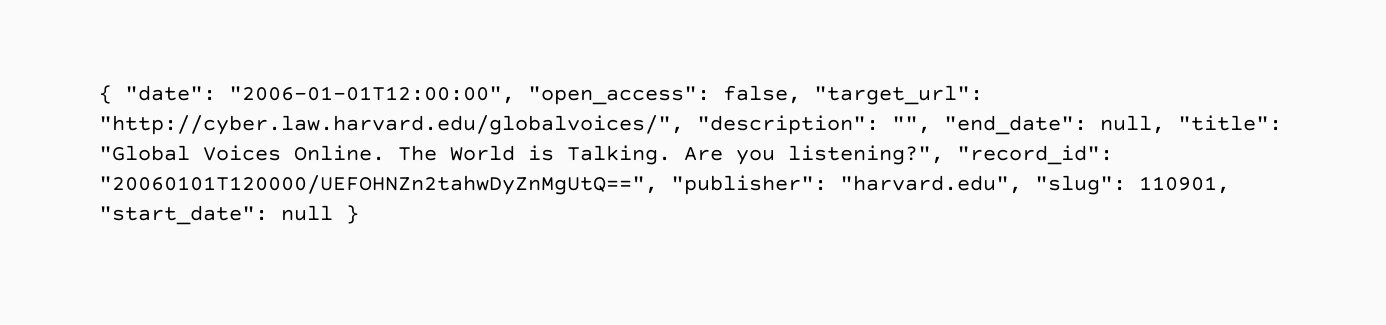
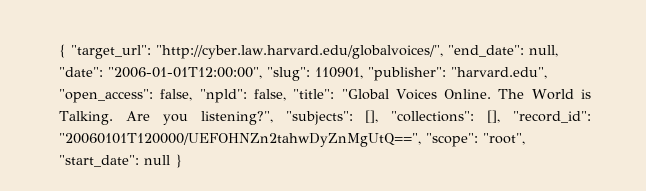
- { "date": "2006-01-01T12:00:00", "open_access": false, "target_url": "http://cyber.law.harvard.edu/globalvoices/", "description": "", "end_date": null, "title": "Global Voices Online.
+ { "target_url": "http://cyber.law.harvard.edu/globalvoices/", "end_date": null, "date": "2006-01-01T12:00:00", "slug": 110901, "publisher": "harvard.edu", "open_access": false, "npld": false, "title": "Global Voices Online.
- Are you listening?", "record_id": "20060101T120000/UEFOHNZn2tahwDyZnMgUtQ==", "publisher": "harvard.edu", "slug": 110901, "start_date": null }
+ Are you listening?", "subjects": [], "collections": [], "record_id": "20060101T120000/UEFOHNZn2tahwDyZnMgUtQ==", "scope": "root", "start_date": null }

